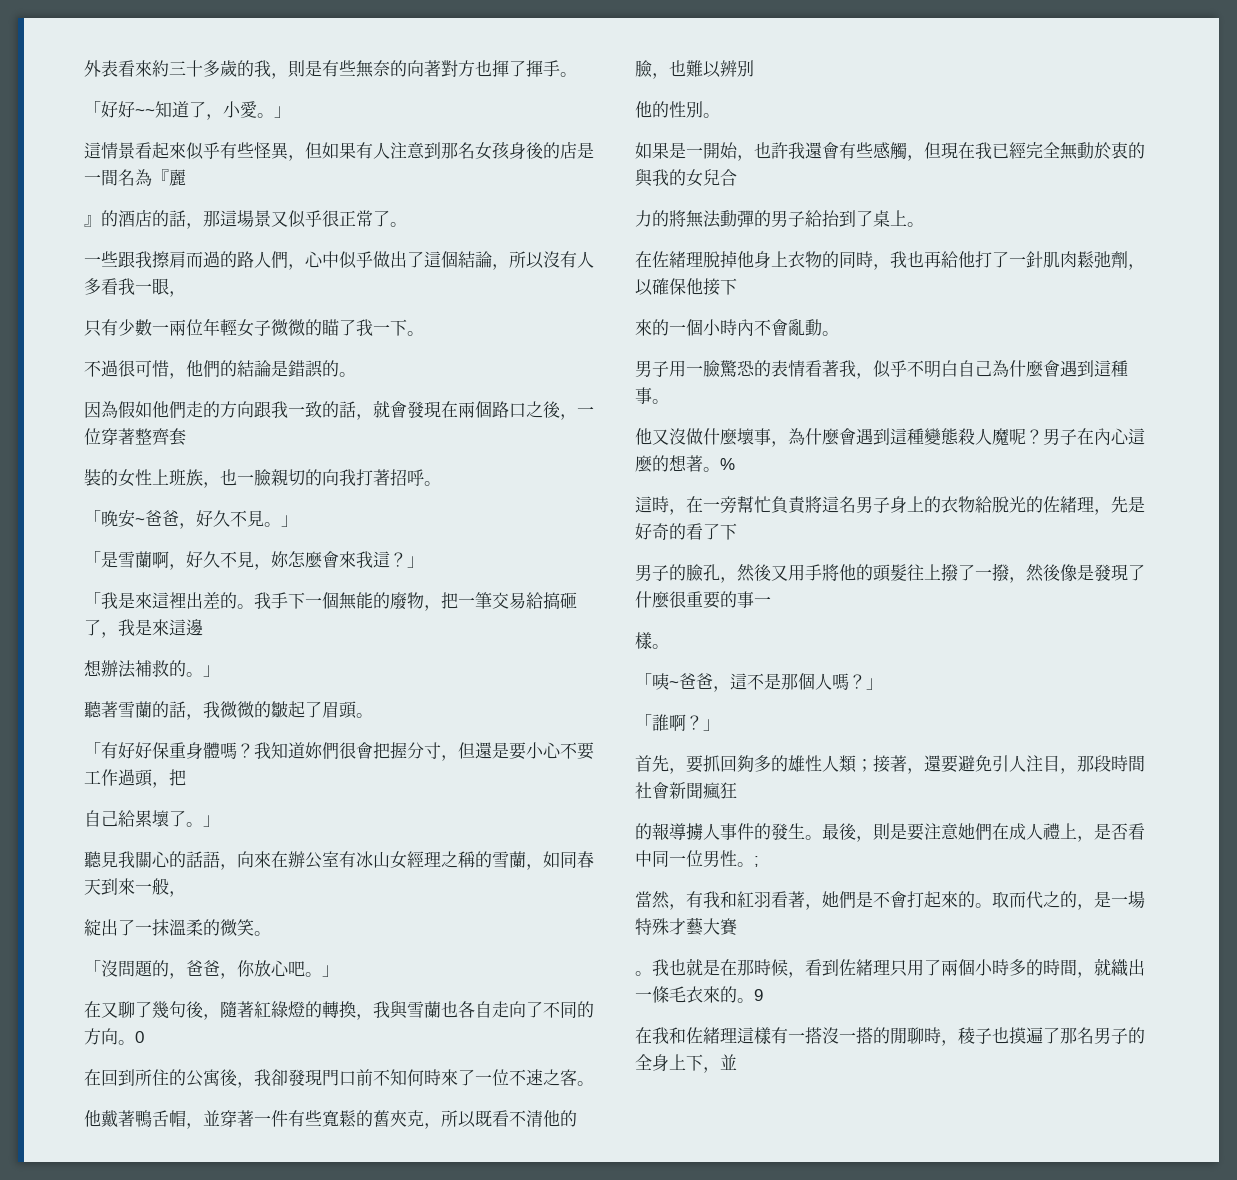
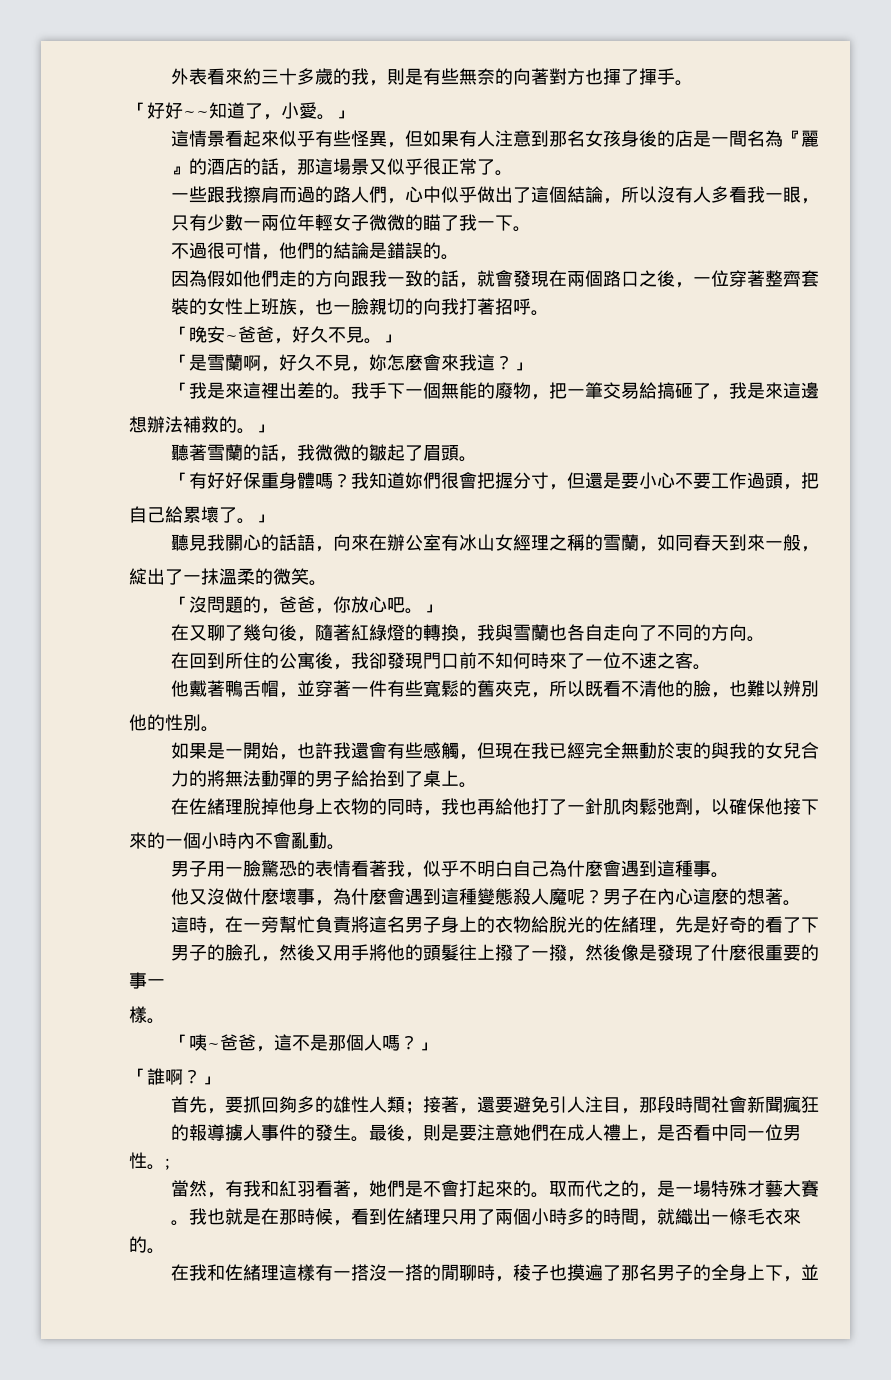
- 0
- %
- 9

